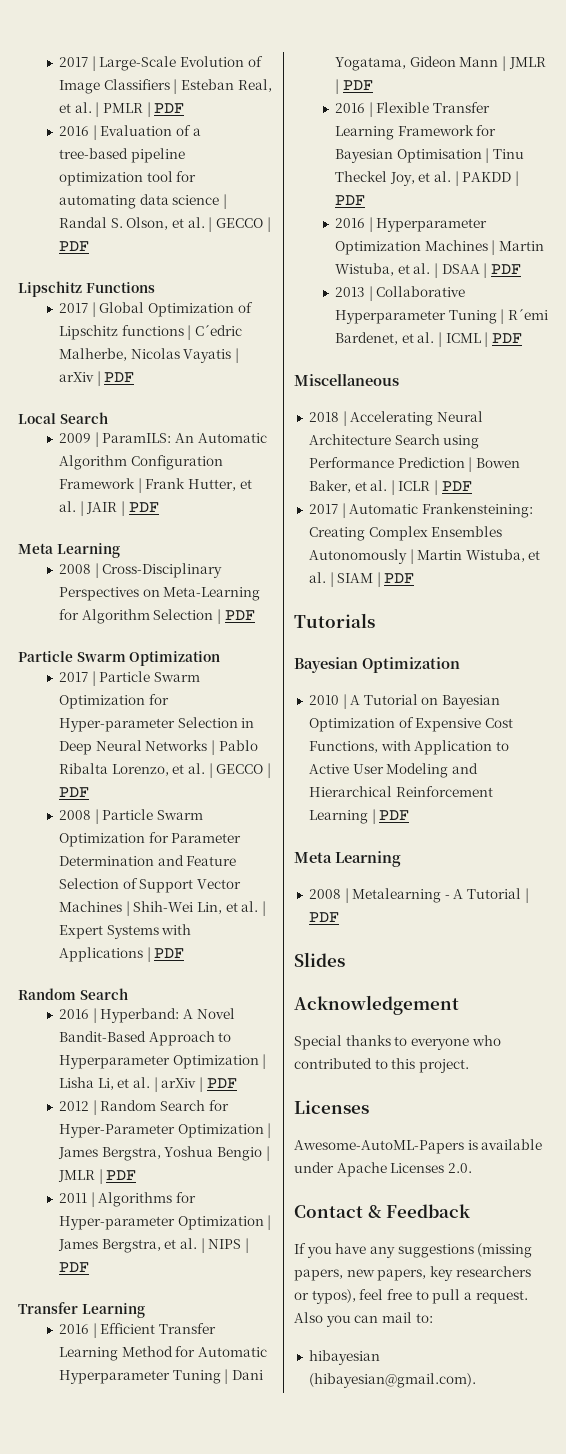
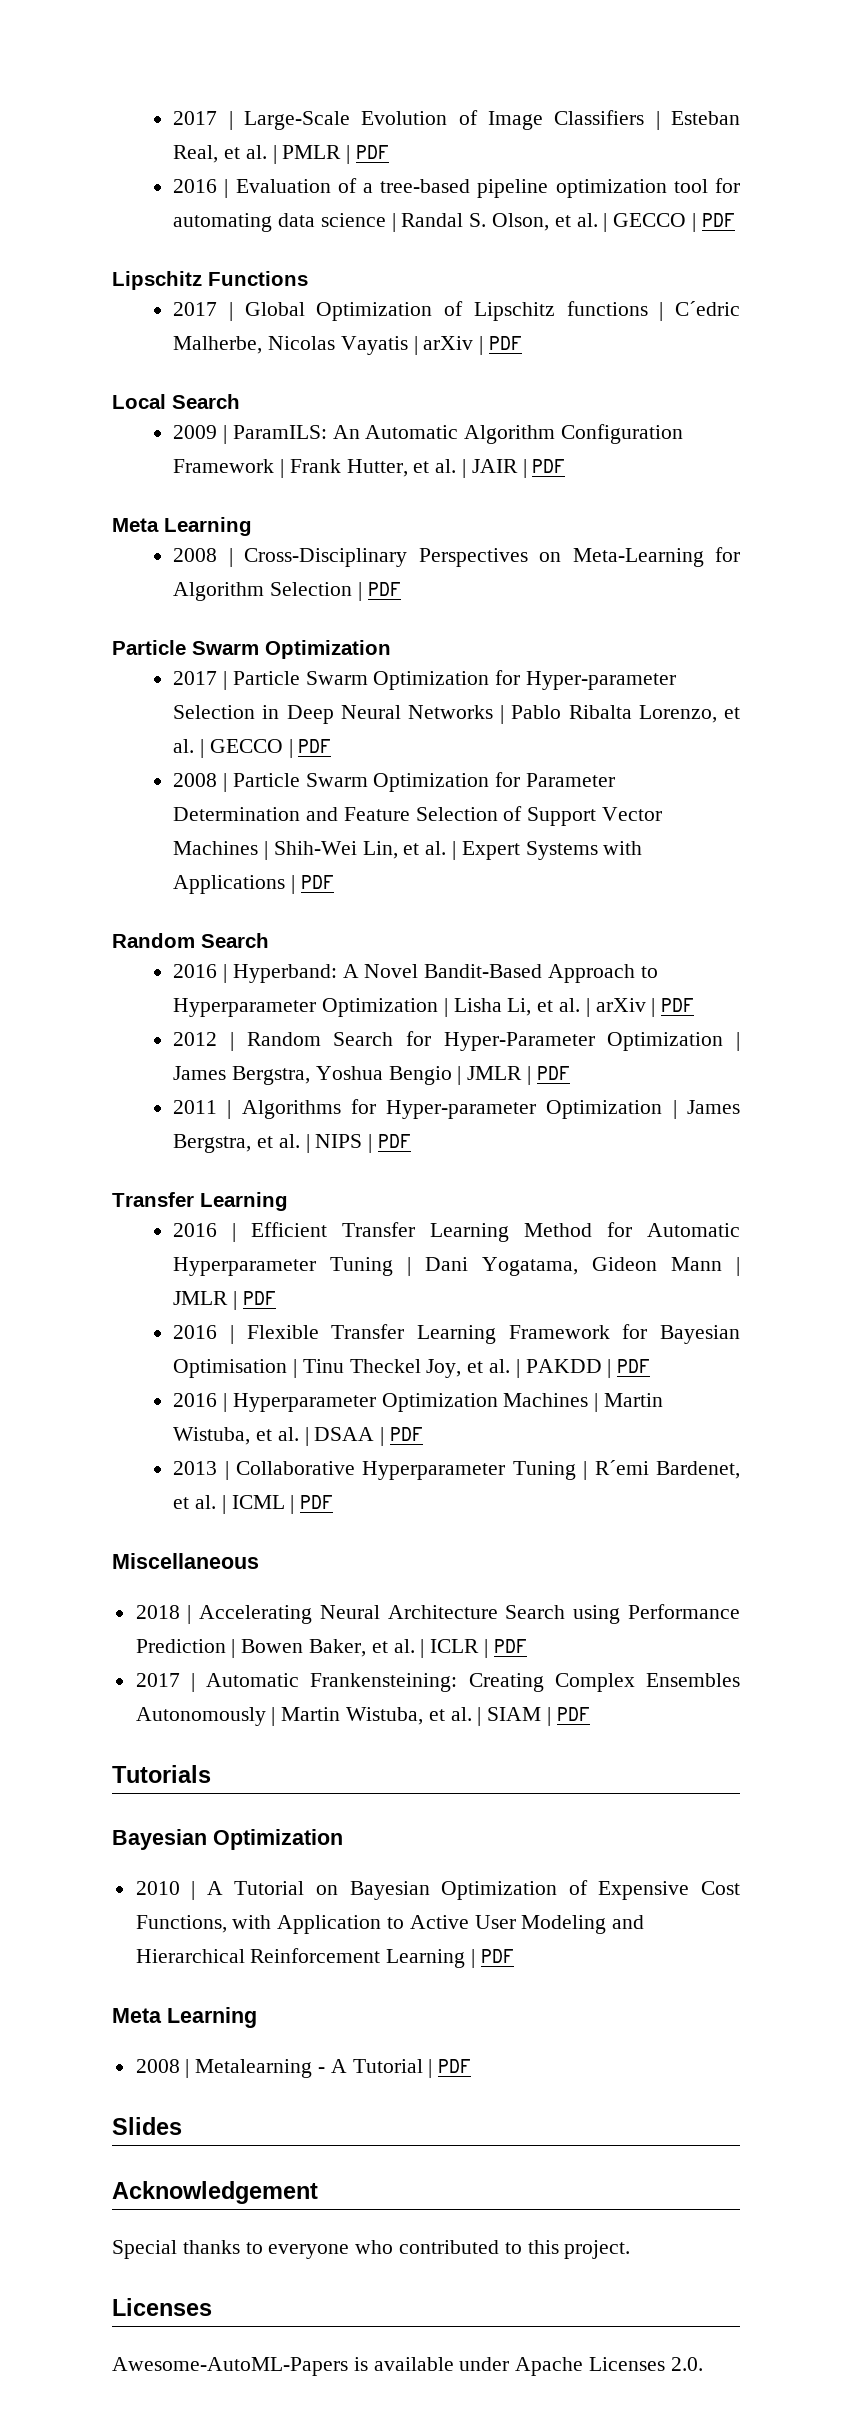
- Contact & Feedback
- If you have any suggestions (missing papers, new papers, key researchers or typos), feel free to pull a request. Also you can mail to:
- hibayesian (hibayesian@gmail.com).

